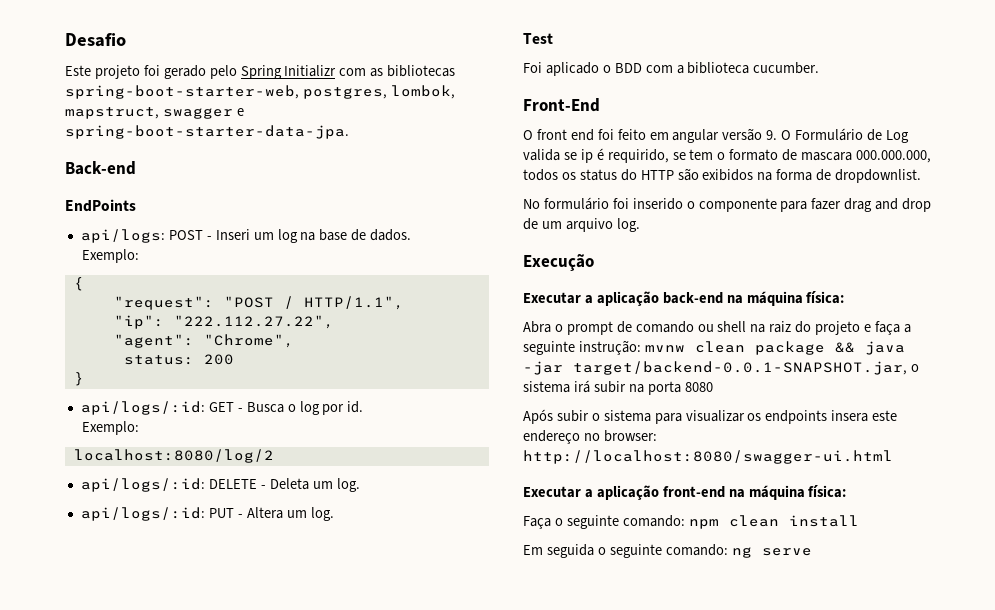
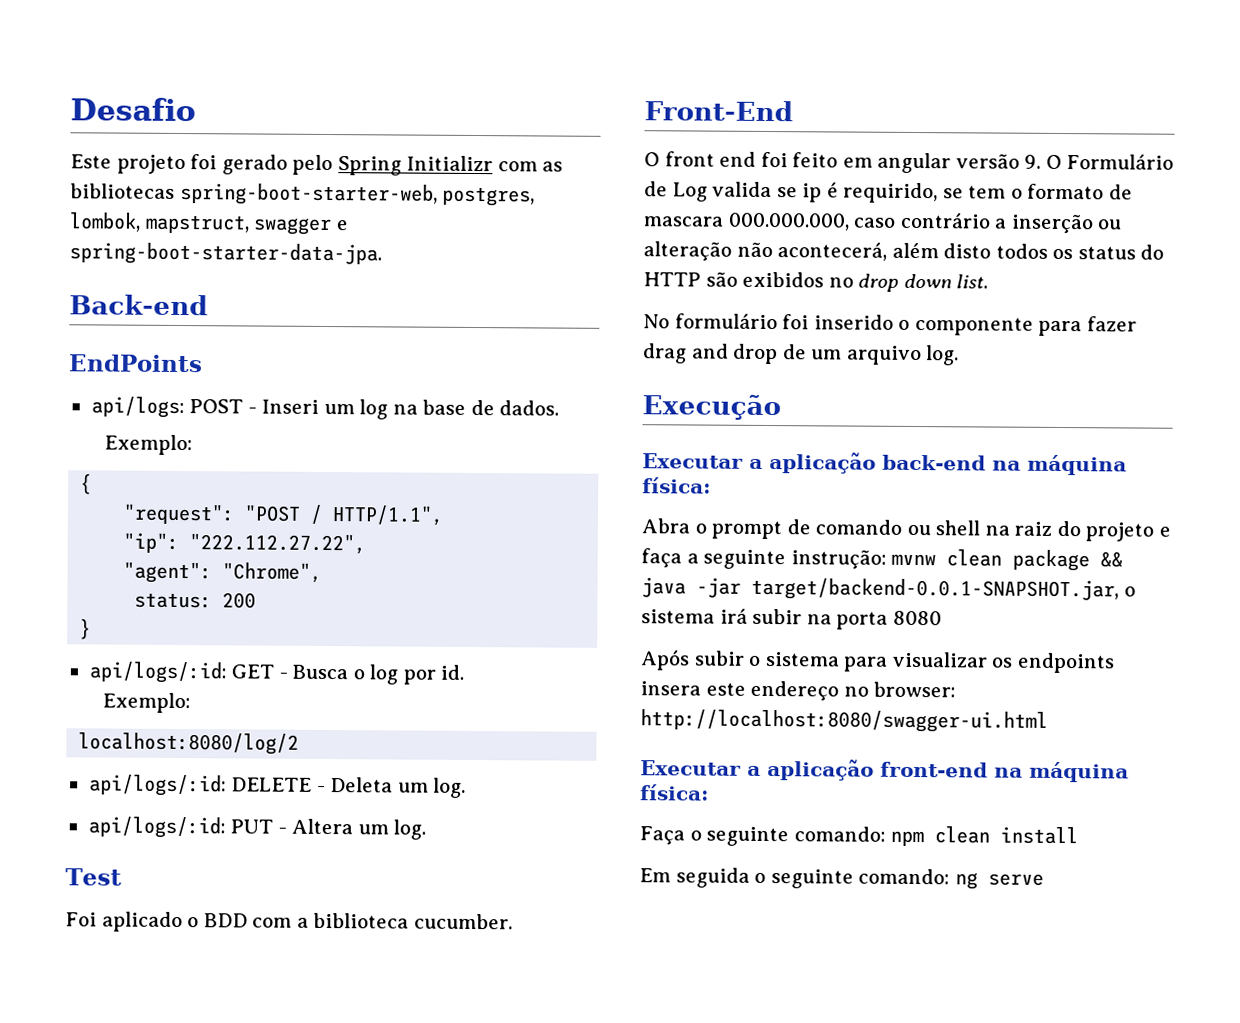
- O front end foi feito em angular versão 9. O Formulário de Log valida se ip é requirido, se tem o formato de mascara 000.000.000, todos os status do HTTP são exibidos na forma de dropdownlist.
+ O front end foi feito em angular versão 9. O Formulário de Log valida se ip é requirido, se tem o formato de mascara 000.000.000, caso contrário a inserção ou alteração não acontecerá, além disto todos os status do HTTP são exibidos no drop down list.

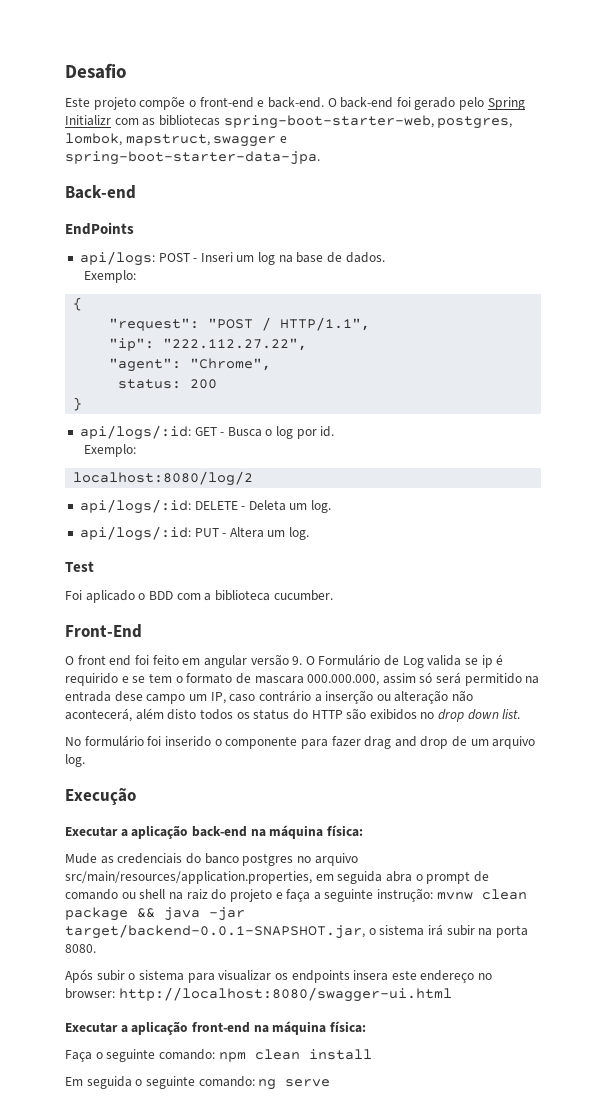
- Este projeto foi gerado pelo Spring Initializr com as bibliotecas spring-boot-starter-web, postgres, lombok, mapstruct, swagger e spring-boot-starter-data-jpa.
+ Este projeto compõe o front-end e back-end. O back-end foi gerado pelo Spring Initializr com as bibliotecas spring-boot-starter-web, postgres, lombok, mapstruct, swagger e spring-boot-starter-data-jpa.
- O front end foi feito em angular versão 9. O Formulário de Log valida se ip é requirido, se tem o formato de mascara 000.000.000, caso contrário a inserção ou alteração não acontecerá, além disto todos os status do HTTP são exibidos no drop down list.
+ O front end foi feito em angular versão 9. O Formulário de Log valida se ip é requirido e se tem o formato de mascara 000.000.000, assim só será permitido na entrada dese campo um IP, caso contrário a inserção ou alteração não acontecerá, além disto todos os status do HTTP são exibidos no drop down list.
- Abra o prompt de comando ou shell na raiz do projeto e faça a seguinte instrução: mvnw clean package && java -jar target/backend-0.0.1-SNAPSHOT.jar, o sistema irá subir na porta 8080
+ Mude as credenciais do banco postgres no arquivo src/main/resources/application.properties, em seguida abra o prompt de comando ou shell na raiz do projeto e faça a seguinte instrução: mvnw clean package && java -jar target/backend-0.0.1-SNAPSHOT.jar, o sistema irá subir na porta 8080.

